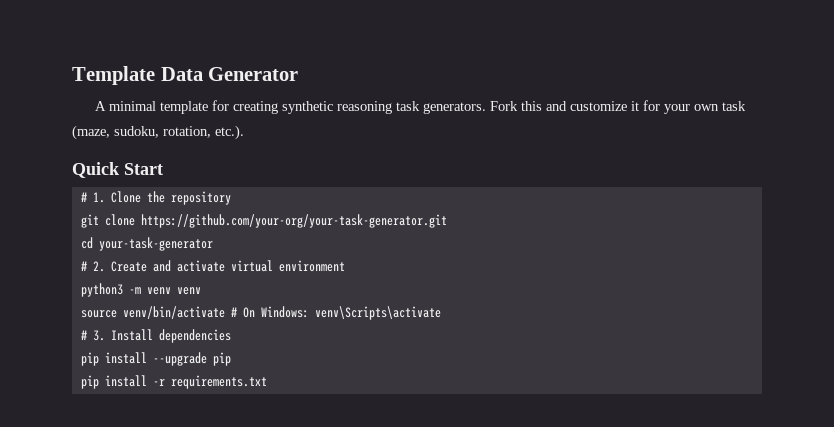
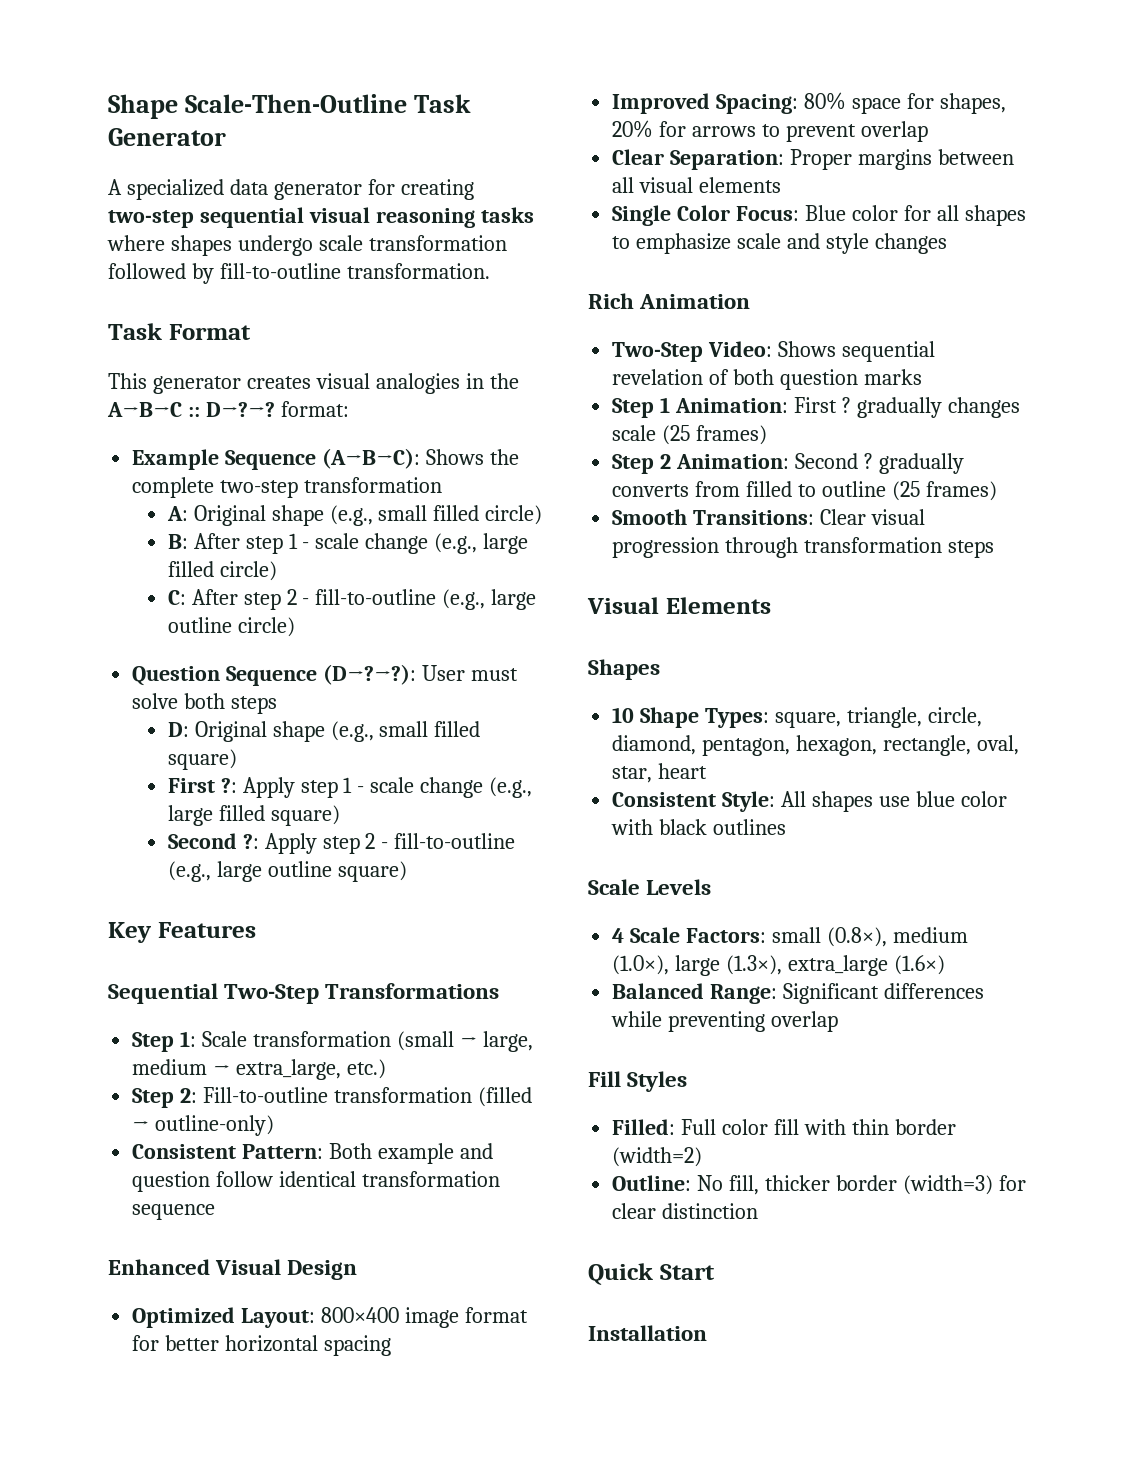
- Template Data Generator
+ Shape Scale-Then-Outline Task Generator
- A minimal template for creating synthetic reasoning task generators. Fork this and customize it for your own task (maze, sudoku, rotation, etc.).
+ A specialized data generator for creating two-step sequential visual reasoning tasks where shapes undergo scale transformation followed by fill-to-outline transformation.
+ Task Format
+ This generator creates visual analogies in the A→B→C :: D→?→? format:
+ Example Sequence (A→B→C): Shows the complete two-step transformation
+ A: Original shape (e.g., small filled circle)
+ B: After step 1 - scale change (e.g., large filled circle)
+ C: After step 2 - fill-to-outline (e.g., large outline circle)
+ Question Sequence (D→?→?): User must solve both steps
+ D: Original shape (e.g., small filled square)
+ First ?: Apply step 1 - scale change (e.g., large filled square)
+ Second ?: Apply step 2 - fill-to-outline (e.g., large outline square)
+ Key Features
+ Sequential Two-Step Transformations
+ Step 1: Scale transformation (small → large, medium → extra_large, etc.)
+ Step 2: Fill-to-outline transformation (filled → outline-only)
+ Consistent Pattern: Both example and question follow identical transformation sequence
+ Enhanced Visual Design
+ Optimized Layout: 800×400 image format for better horizontal spacing
+ Improved Spacing: 80% space for shapes, 20% for arrows to prevent overlap
+ Clear Separation: Proper margins between all visual elements
+ Single Color Focus: Blue color for all shapes to emphasize scale and style changes
+ Rich Animation
+ Two-Step Video: Shows sequential revelation of both question marks
+ Step 1 Animation: First ? gradually changes scale (25 frames)
+ Step 2 Animation: Second ? gradually converts from filled to outline (25 frames)
+ Smooth Transitions: Clear visual progression through transformation steps
+ Visual Elements
+ Shapes
+ 10 Shape Types: square, triangle, circle, diamond, pentagon, hexagon, rectangle, oval, star, heart
+ Consistent Style: All shapes use blue color with black outlines
+ Scale Levels
+ 4 Scale Factors: small (0.8×), medium (1.0×), large (1.3×), extra_large (1.6×)
+ Balanced Range: Significant differences while preventing overlap
+ Fill Styles
+ Filled: Full color fill with thin border (width=2)
+ Outline: No fill, thicker border (width=3) for clear distinction
  Quick Start
- # 1. Clone the repository
- git clone https://github.com/your-org/your-task-generator.git
- cd your-task-generator
- # 2. Create and activate virtual environment
- python3 -m venv venv
- source venv/bin/activate # On Windows: venv\Scripts\activate
- # 3. Install dependencies
- pip install --upgrade pip
- pip install -r requirements.txt
+ Installation

